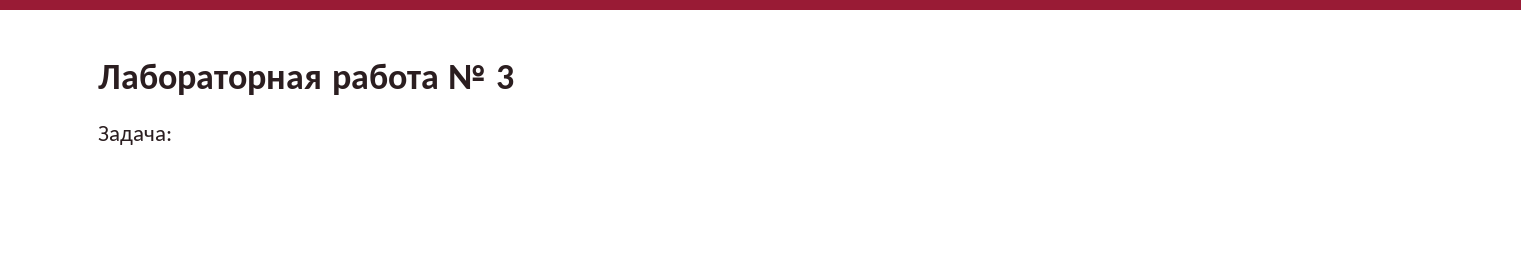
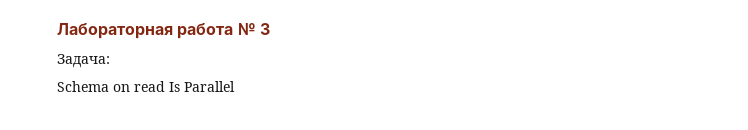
+ Schema on read Is Parallel

